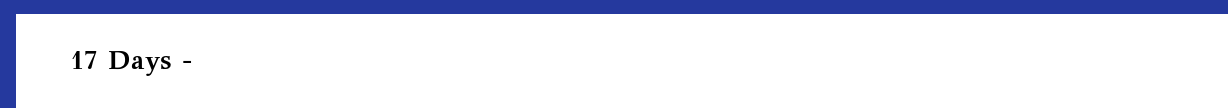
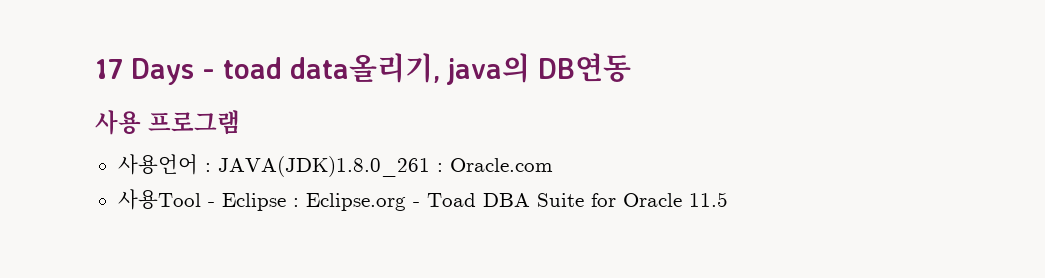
- 17 Days -
+ 17 Days - toad data올리기, java의 DB연동
+ 사용 프로그램
+ 사용언어 : JAVA(JDK)1.8.0_261 : Oracle.com
+ 사용Tool - Eclipse : Eclipse.org - Toad DBA Suite for Oracle 11.5

